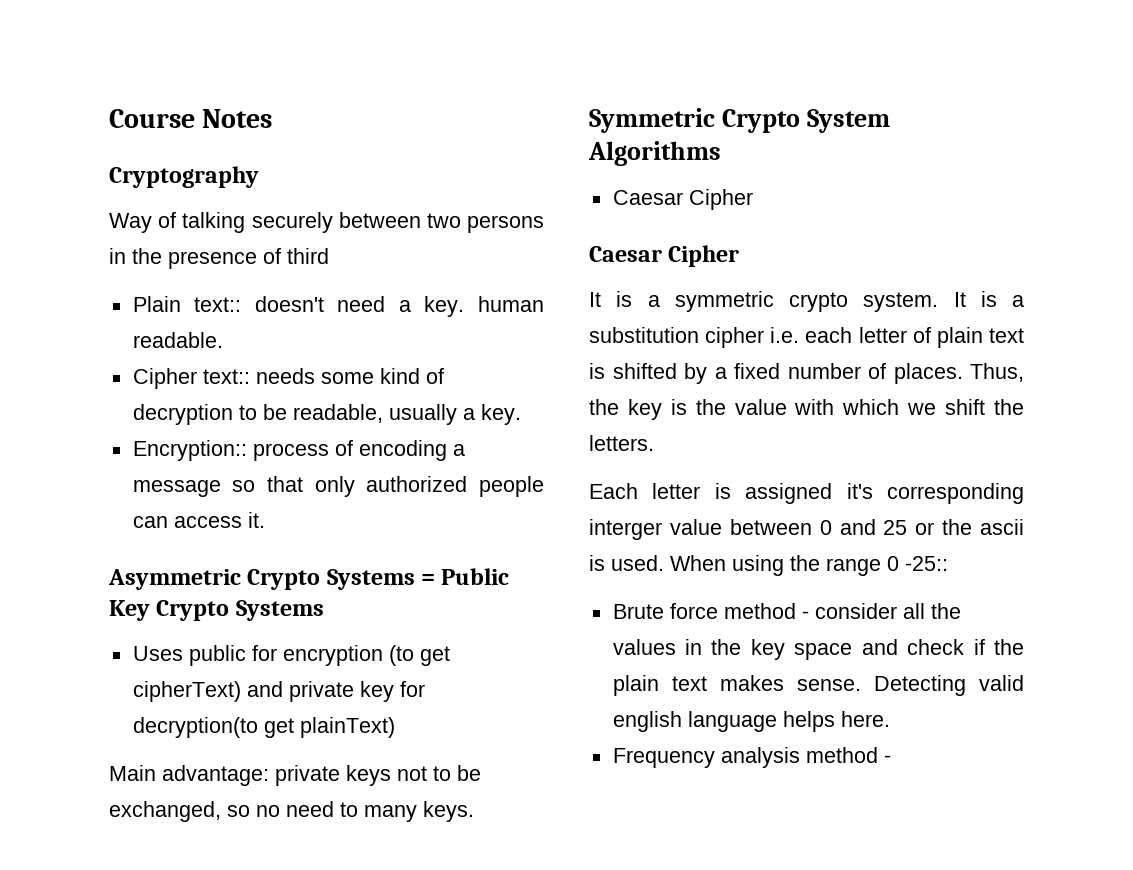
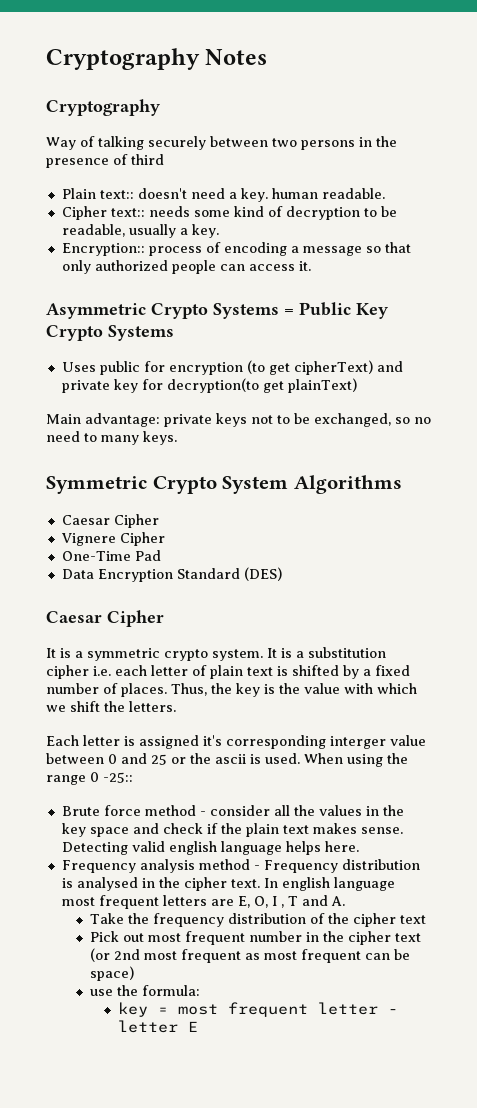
- Course Notes
+ Cryptography Notes
+ Vignere Cipher
+ One-Time Pad
+ Data Encryption Standard (DES)
- Frequency analysis method -
+ Frequency analysis method - Frequency distribution is analysed in the cipher text. In english language most frequent letters are E, O, I , T and A.
+ Take the frequency distribution of the cipher text
+ Pick out most frequent number in the cipher text (or 2nd most frequent as most frequent can be space)
+ use the formula:
+ key = most frequent letter - letter E

